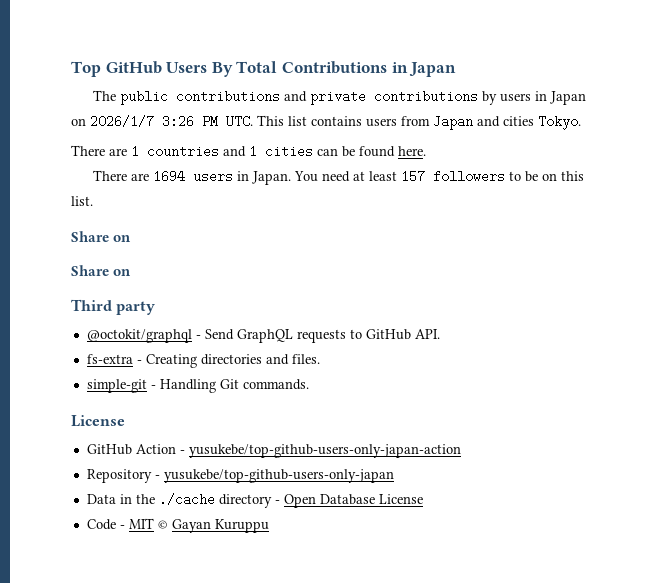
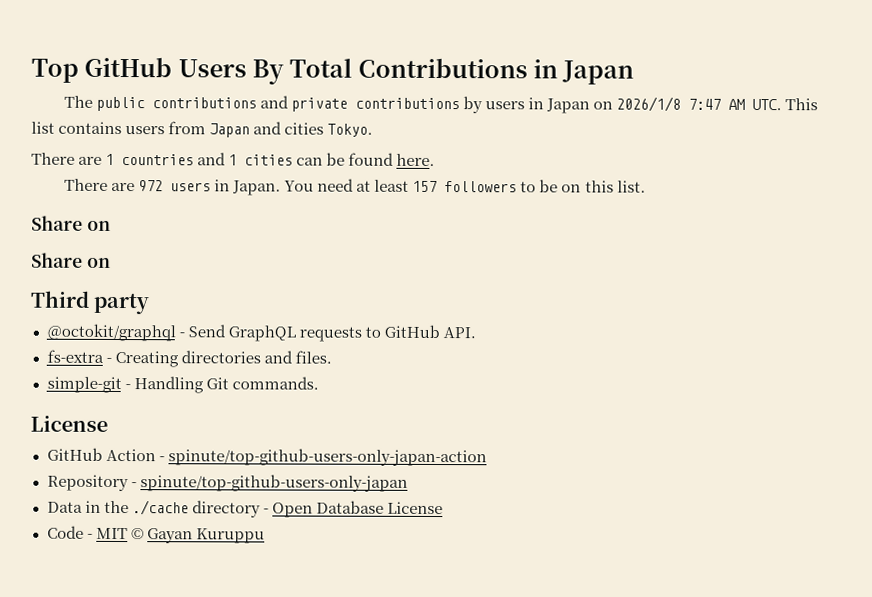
- The public contributions and private contributions by users in Japan on 2026/1/7 3:26 PM UTC. This list contains users from Japan and cities Tokyo.
+ The public contributions and private contributions by users in Japan on 2026/1/8 7:47 AM UTC. This list contains users from Japan and cities Tokyo.
- There are 1694 users in Japan.
+ There are 972 users in Japan.
- GitHub Action - yusukebe/top-github-users-only-japan-action
+ GitHub Action - spinute/top-github-users-only-japan-action
- Repository - yusukebe/top-github-users-only-japan
+ Repository - spinute/top-github-users-only-japan

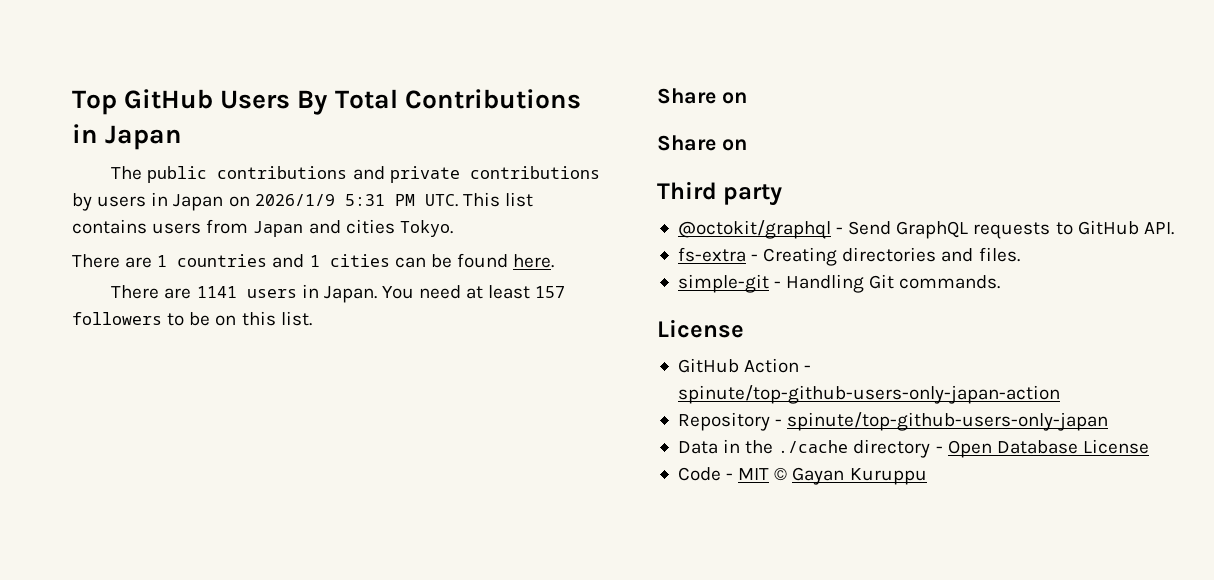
- The public contributions and private contributions by users in Japan on 2026/1/8 7:47 AM UTC. This list contains users from Japan and cities Tokyo.
+ The public contributions and private contributions by users in Japan on 2026/1/9 5:31 PM UTC. This list contains users from Japan and cities Tokyo.
- There are 972 users in Japan.
+ There are 1141 users in Japan.

